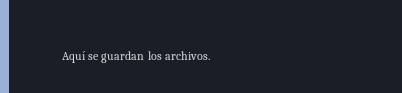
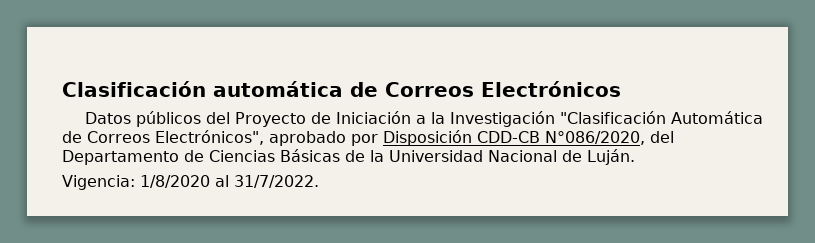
- Aquí se guardan los archivos.
+ Clasificación automática de Correos Electrónicos
+ Datos públicos del Proyecto de Iniciación a la Investigación "Clasificación Automática de Correos Electrónicos", aprobado por Disposición CDD-CB N°086/2020, del Departamento de Ciencias Básicas de la Universidad Nacional de Luján.
+ Vigencia: 1/8/2020 al 31/7/2022.

